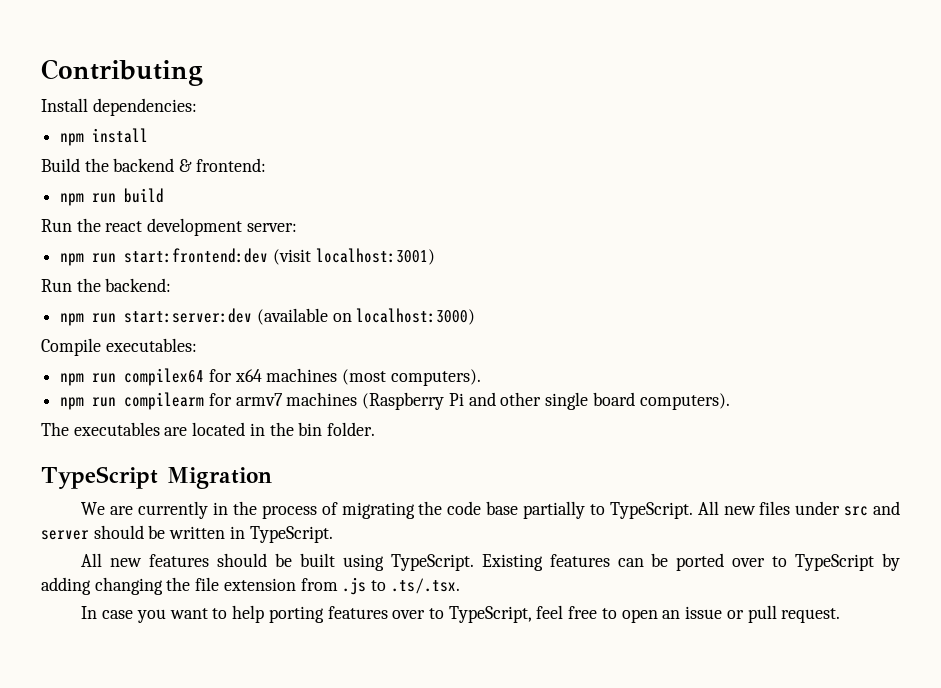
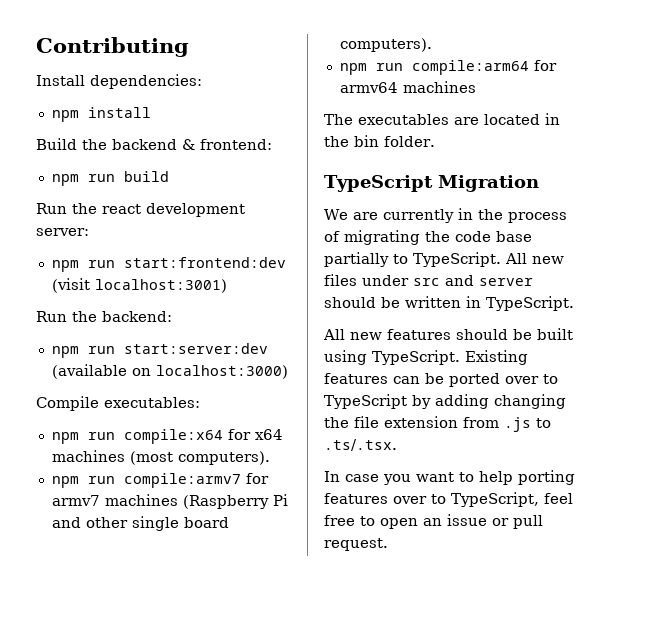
- npm run compilex64 for x64 machines (most computers).
+ npm run compile:x64 for x64 machines (most computers).
- npm run compilearm for armv7 machines (Raspberry Pi and other single board computers).
+ npm run compile:armv7 for armv7 machines (Raspberry Pi and other single board computers).
+ npm run compile:arm64 for armv64 machines

